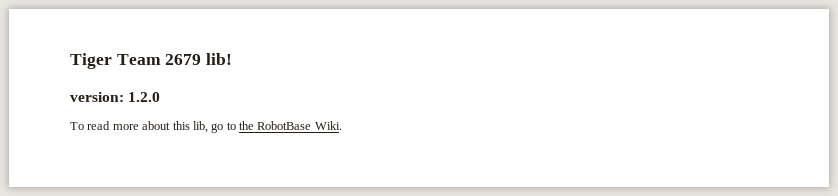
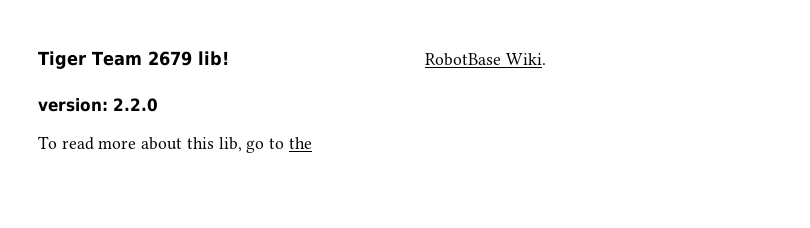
- version: 1.2.0
+ version: 2.2.0

